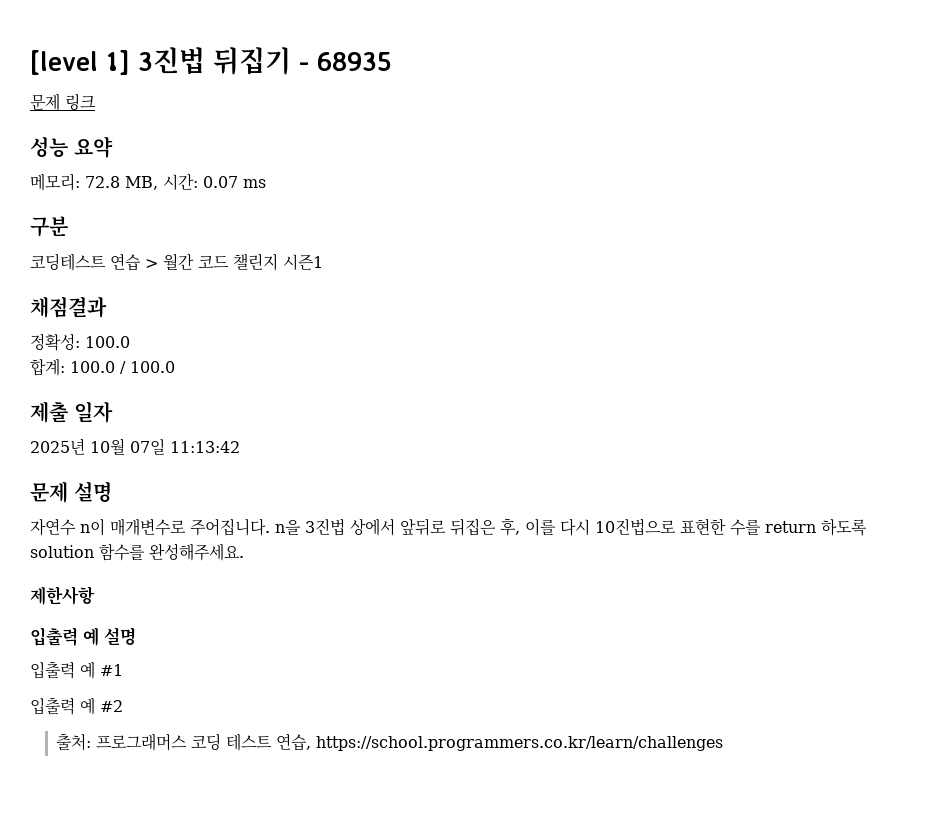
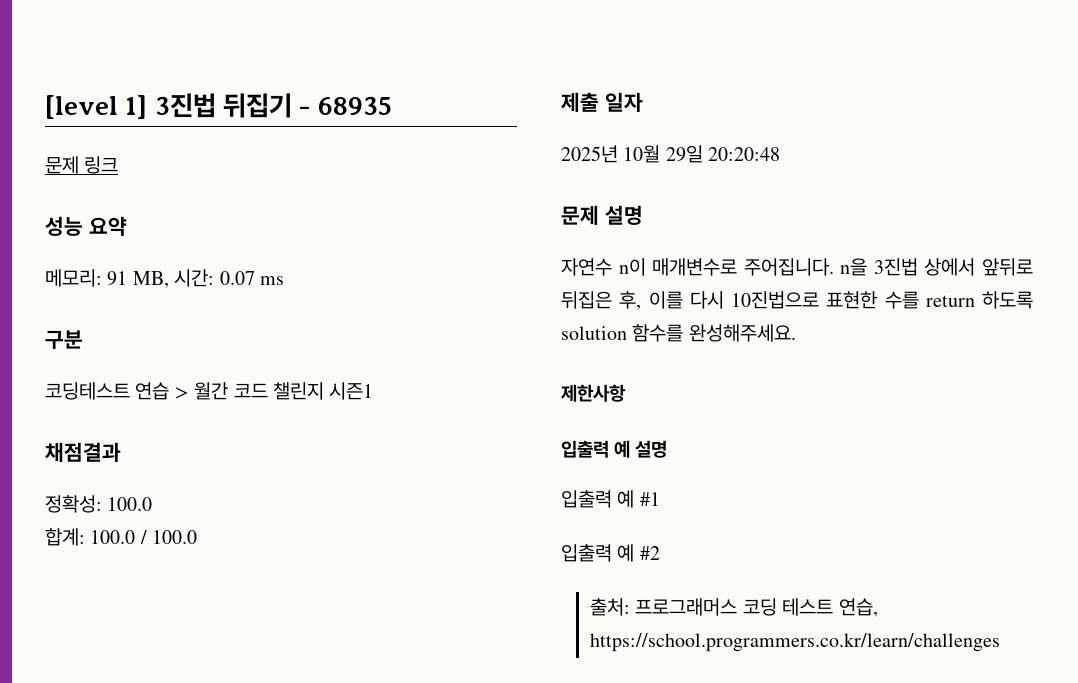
- 메모리: 72.8 MB, 시간: 0.07 ms
+ 메모리: 91 MB, 시간: 0.07 ms
- 2025년 10월 07일 11:13:42
+ 2025년 10월 29일 20:20:48

